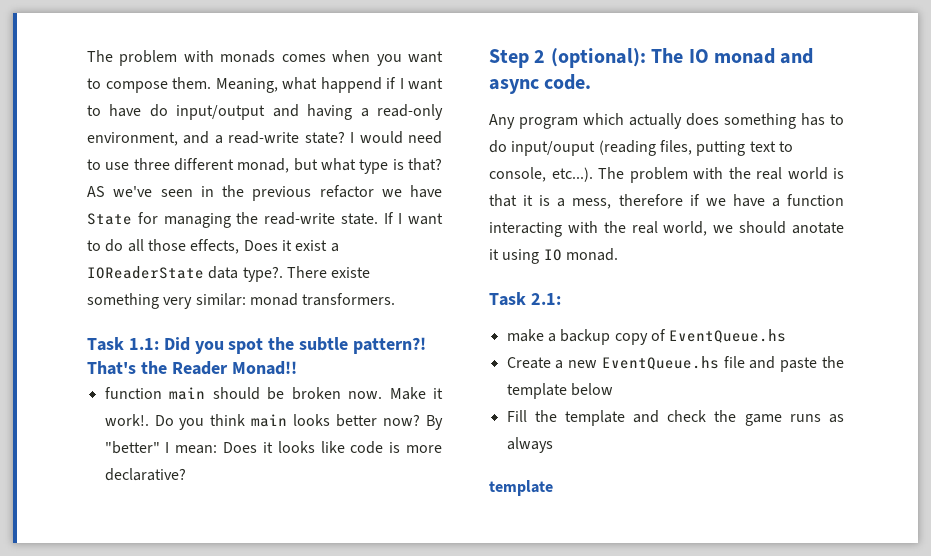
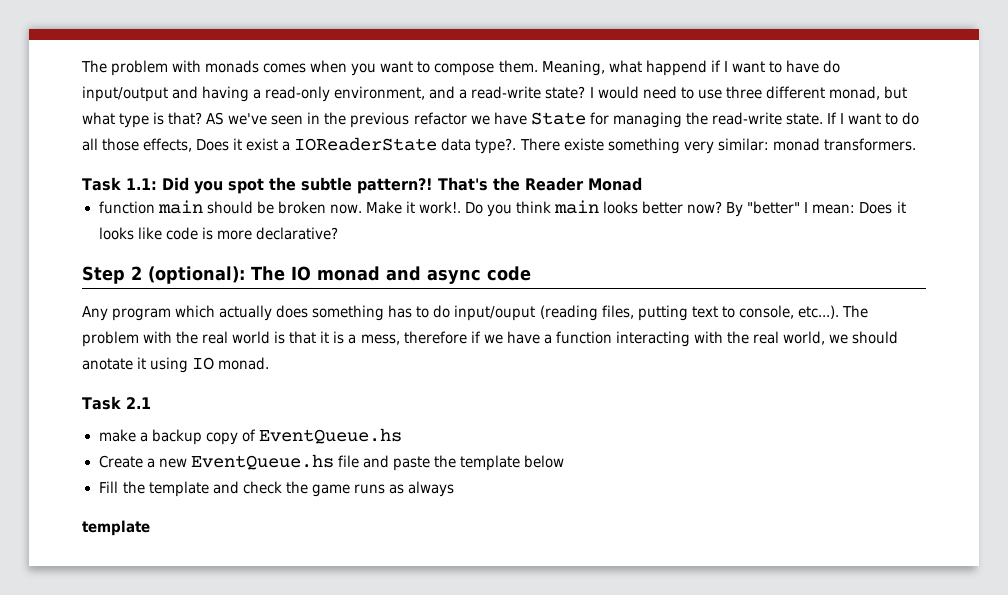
- That's the Reader Monad!!
+ That's the Reader Monad
- Step 2 (optional): The IO monad and async code.
+ Step 2 (optional): The IO monad and async code
- Task 2.1:
+ Task 2.1

